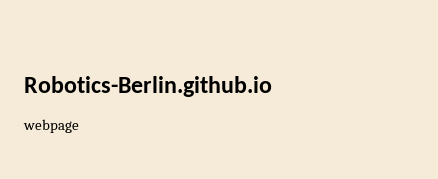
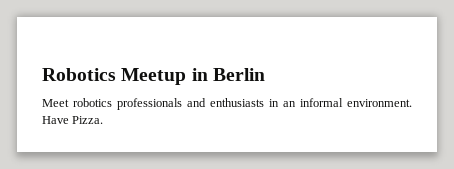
- Robotics-Berlin.github.io
- webpage
+ Robotics Meetup in Berlin
+ Meet robotics professionals and enthusiasts in an informal environment. Have Pizza.

